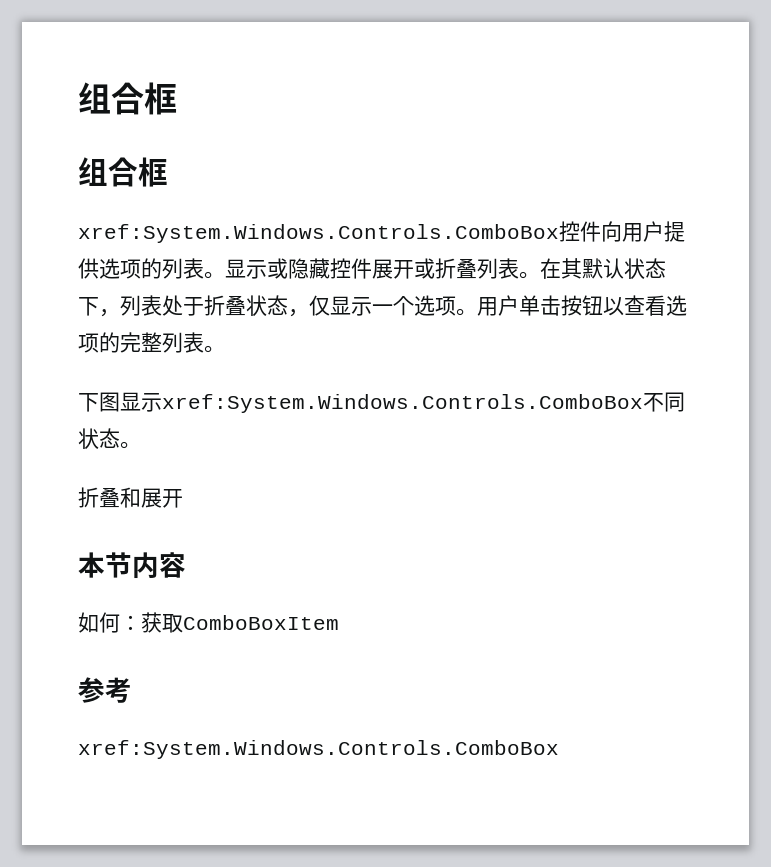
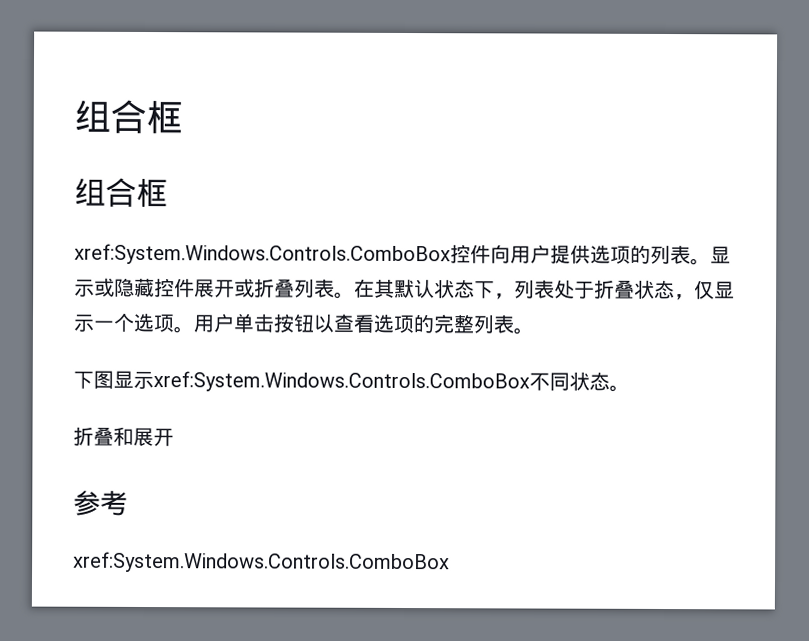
- 本节内容
- 如何：获取ComboBoxItem

